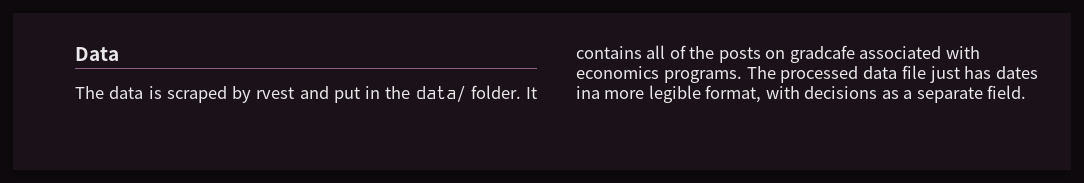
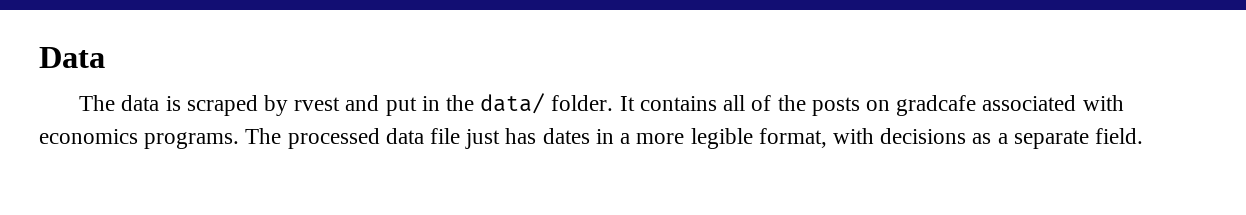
- The processed data file just has dates ina more legible format, with decisions as a separate field.
+ The processed data file just has dates in a more legible format, with decisions as a separate field.

